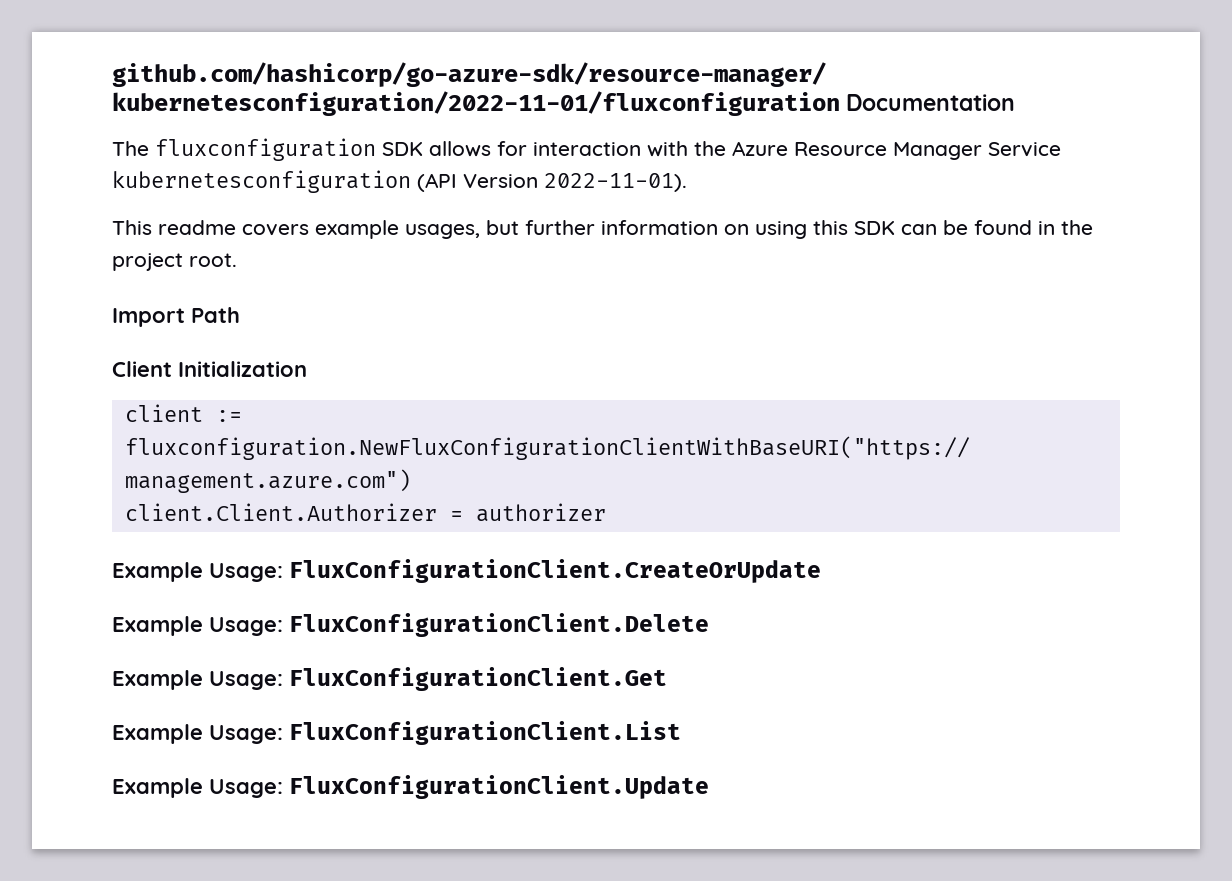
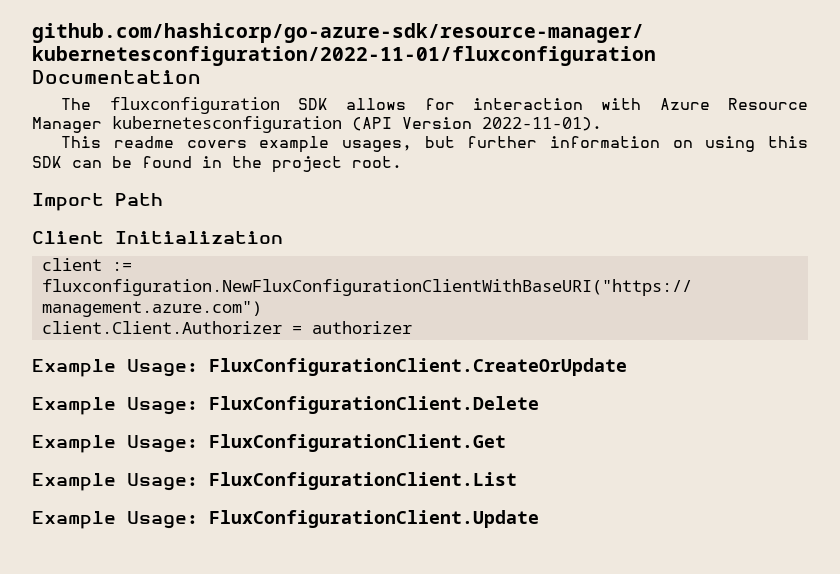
- The fluxconfiguration SDK allows for interaction with the Azure Resource Manager Service kubernetesconfiguration (API Version 2022-11-01).
+ The fluxconfiguration SDK allows for interaction with Azure Resource Manager kubernetesconfiguration (API Version 2022-11-01).

